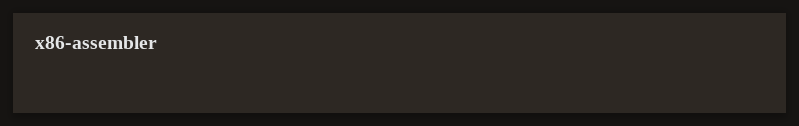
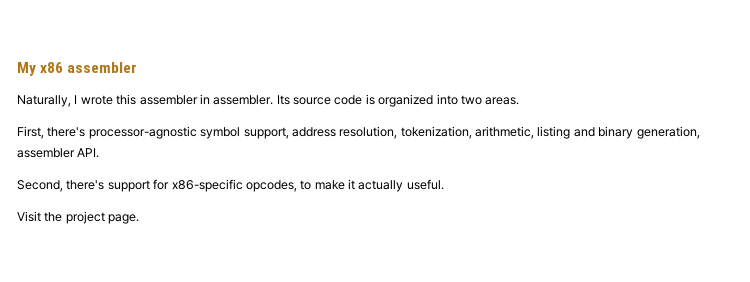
- x86-assembler
+ My x86 assembler
+ Naturally, I wrote this assembler in assembler. Its source code is organized into two areas.
+ First, there's processor-agnostic symbol support, address resolution, tokenization, arithmetic, listing and binary generation, assembler API.
+ Second, there's support for x86-specific opcodes, to make it actually useful.
+ Visit the project page.

